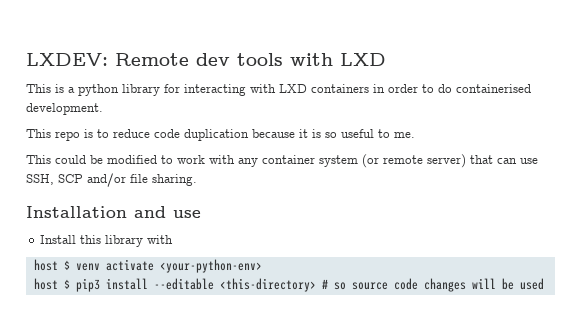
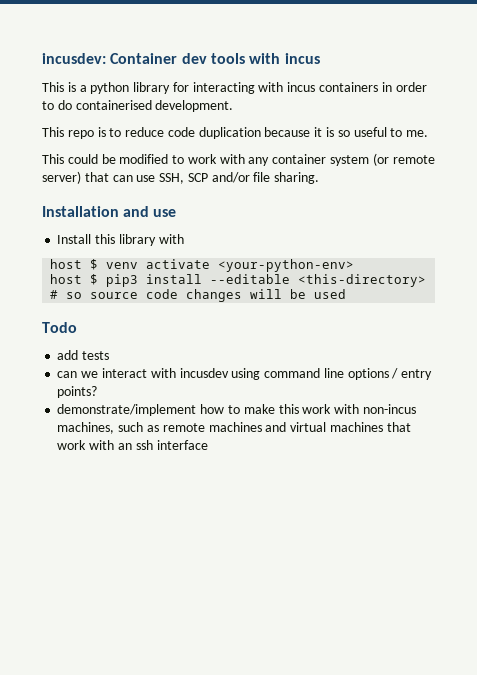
- LXDEV: Remote dev tools with LXD
+ incusdev: Container dev tools with incus
- This is a python library for interacting with LXD containers in order to do containerised development.
+ This is a python library for interacting with incus containers in order to do containerised development.
+ Todo
+ add tests
+ can we interact with incusdev using command line options / entry points?
+ demonstrate/implement how to make this work with non-incus machines, such as remote machines and virtual machines that work with an ssh interface

